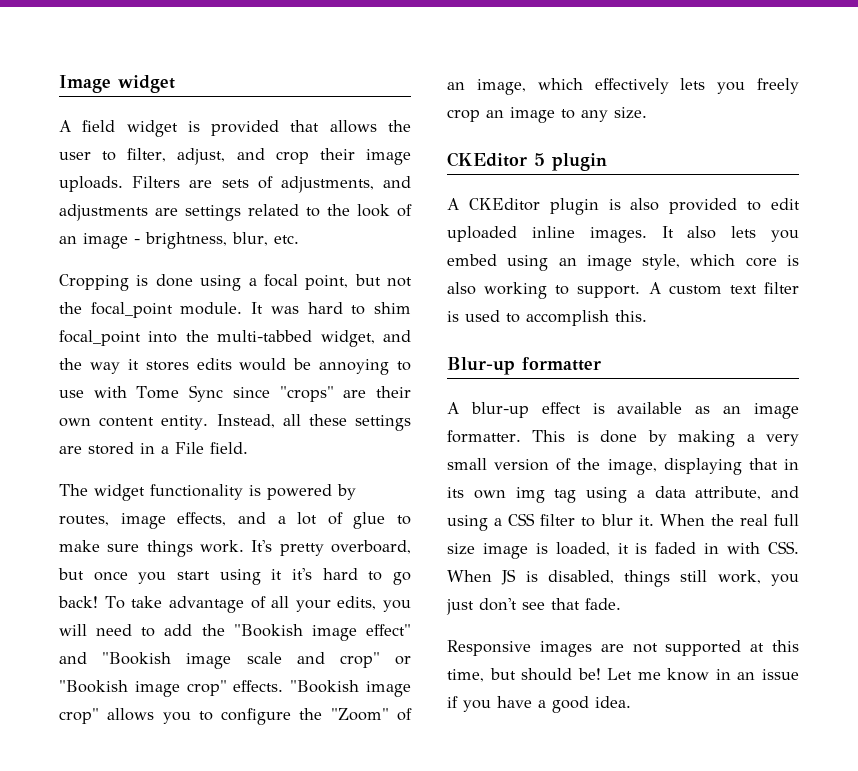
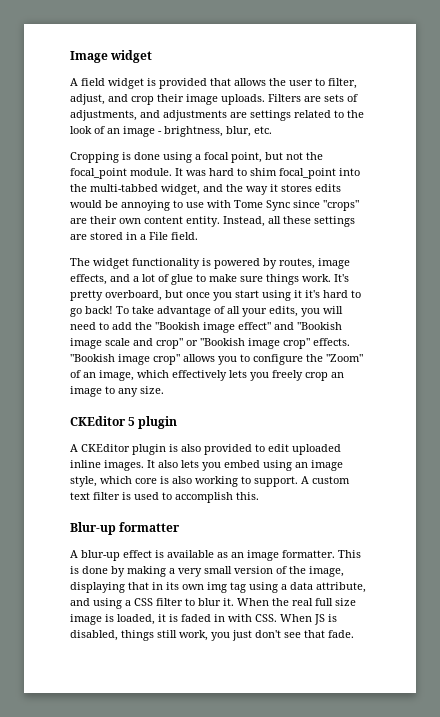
- Responsive images are not supported at this time, but should be! Let me know in an issue if you have a good idea.

